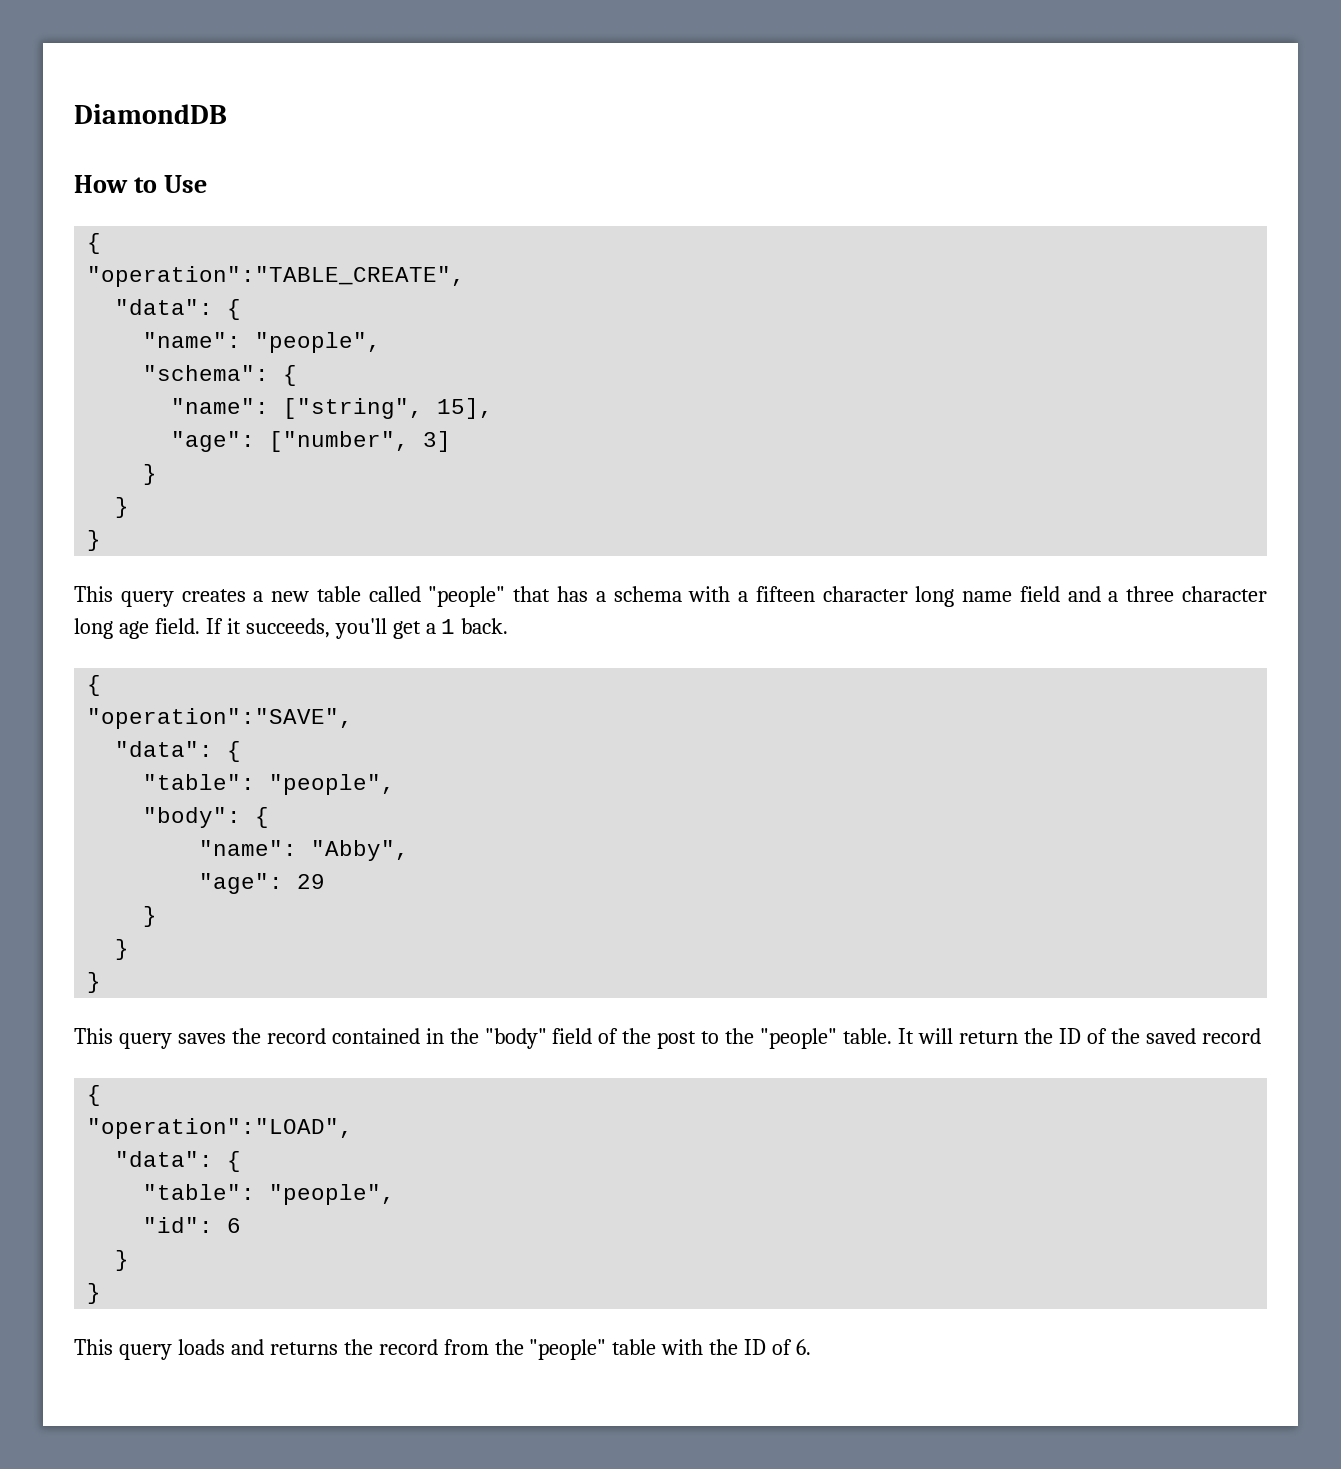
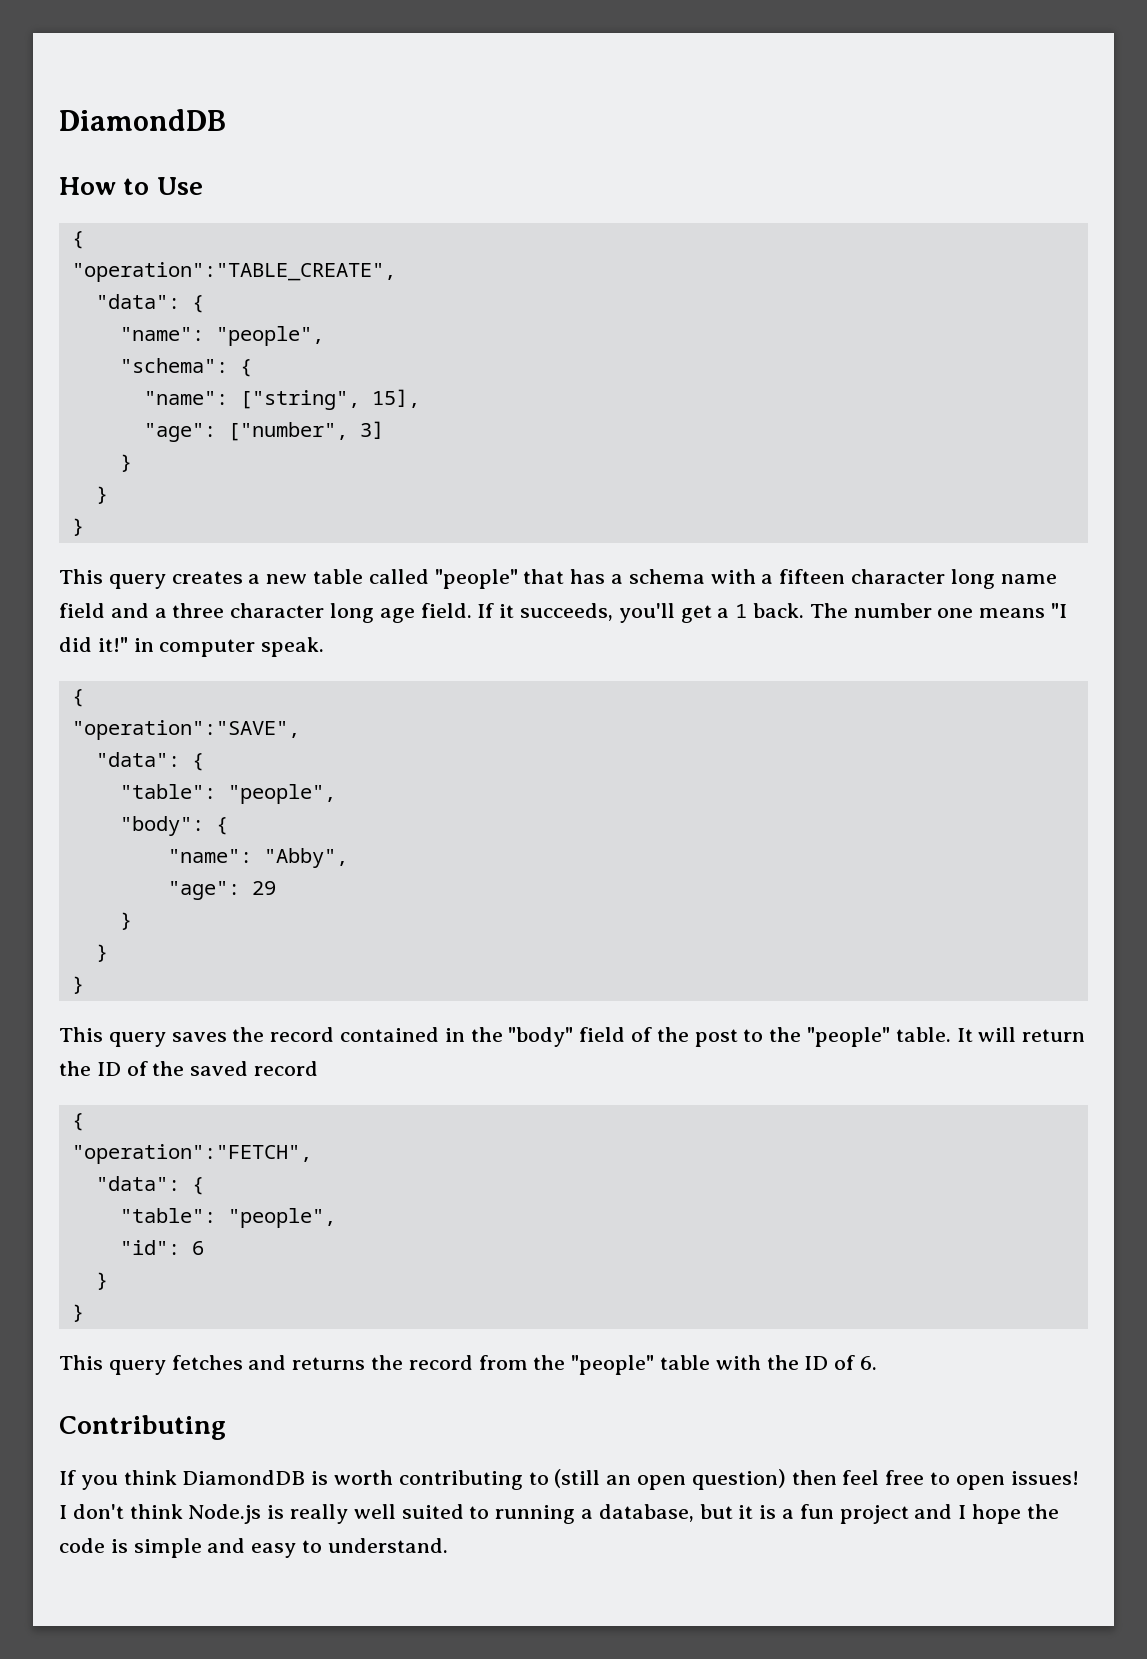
+ The number one means "I did it!" in computer speak.
- "operation":"LOAD",
+ "operation":"FETCH",
- This query loads and returns the record from the "people" table with the ID of 6.
+ This query fetches and returns the record from the "people" table with the ID of 6.
+ Contributing
+ If you think DiamondDB is worth contributing to (still an open question) then feel free to open issues! I don't think Node.js is really well suited to running a database, but it is a fun project and I hope the code is simple and easy to understand.

